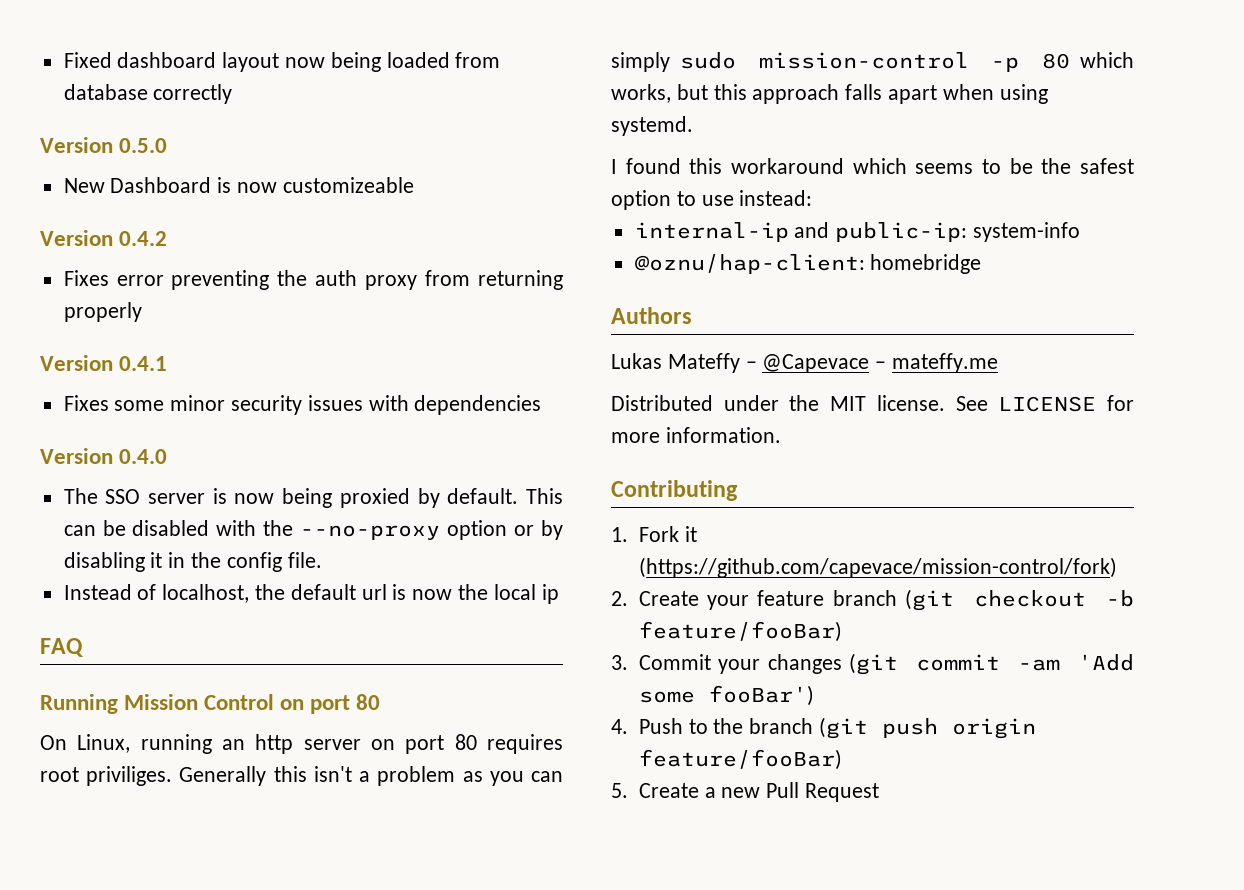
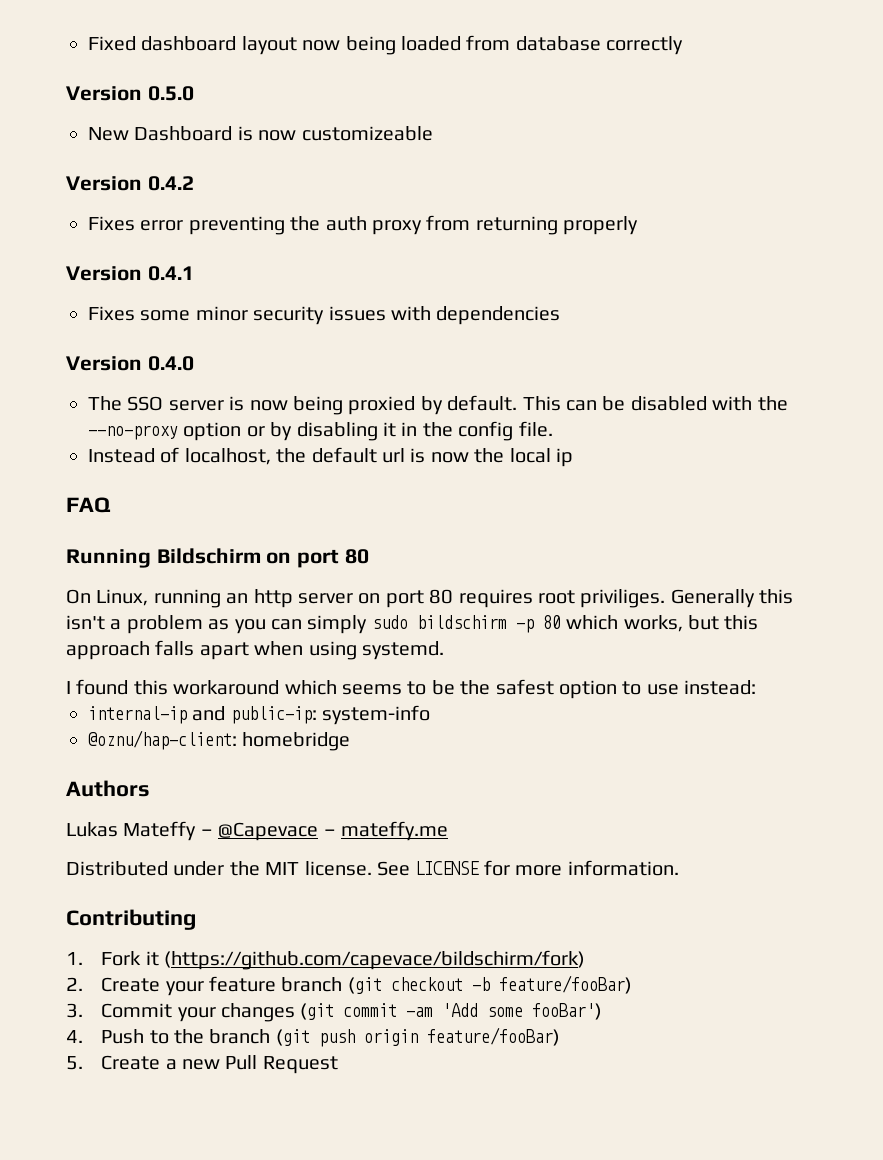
- Running Mission Control on port 80
+ Running Bildschirm on port 80
- Generally this isn't a problem as you can simply sudo mission-control -p 80 which works, but this approach falls apart when using systemd.
+ Generally this isn't a problem as you can simply sudo bildschirm -p 80 which works, but this approach falls apart when using systemd.
- 1. Fork it (https://github.com/capevace/mission-control/fork)
+ 1. Fork it (https://github.com/capevace/bildschirm/fork)

